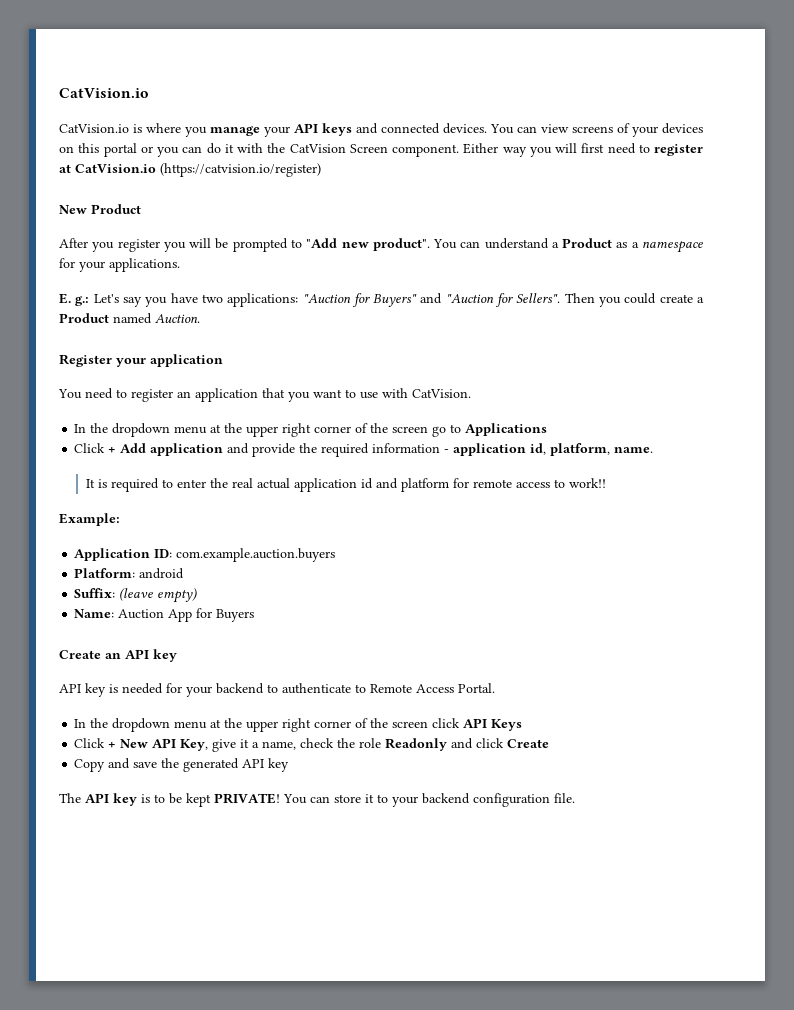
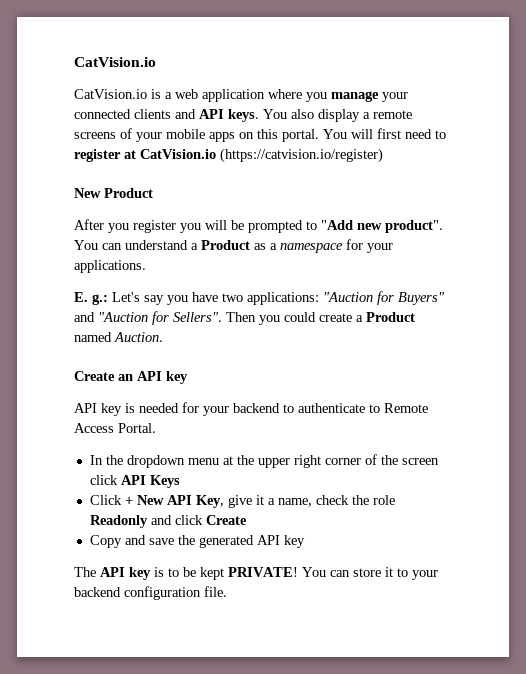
- CatVision.io is where you manage your API keys and connected devices. You can view screens of your devices on this portal or you can do it with the CatVision Screen component. Either way you will first need to register at CatVision.io (https://catvision.io/register)
+ CatVision.io is a web application where you manage your connected clients and API keys. You also display a remote screens of your mobile apps on this portal. You will first need to register at CatVision.io (https://catvision.io/register)
- Register your application
- You need to register an application that you want to use with CatVision.
- In the dropdown menu at the upper right corner of the screen go to Applications
- Click + Add application and provide the required information - application id, platform, name.
- It is required to enter the real actual application id and platform for remote access to work!!
- Example:
- Application ID: com.example.auction.buyers
- Platform: android
- Suffix: (leave empty)
- Name: Auction App for Buyers

